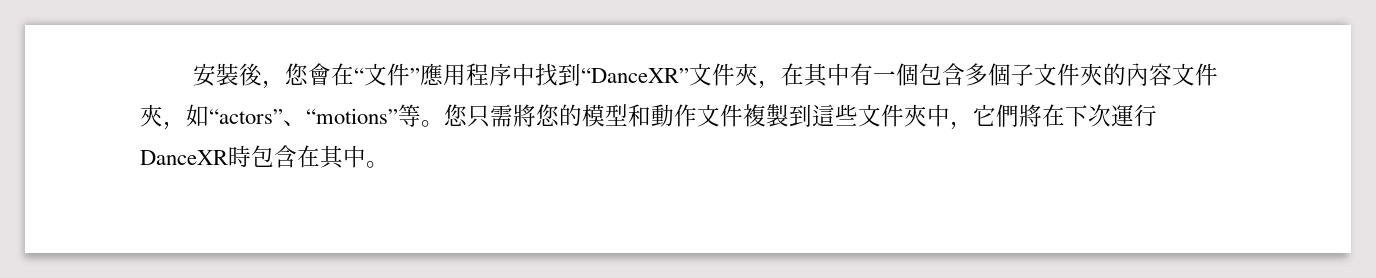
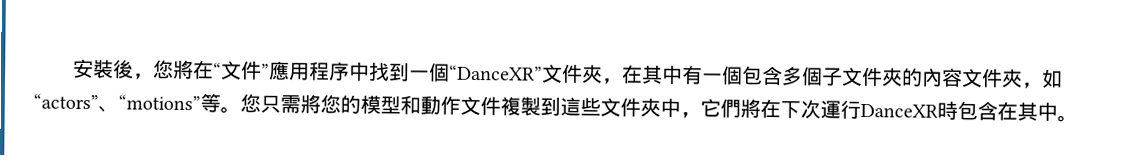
- 安裝後，您會在“文件”應用程序中找到“DanceXR”文件夾，在其中有一個包含多個子文件夾的內容文件夾，如“actors”、“motions”等。
+ 安裝後，您將在“文件”應用程序中找到一個“DanceXR”文件夾，在其中有一個包含多個子文件夾的內容文件夾，如“actors”、“motions”等。

